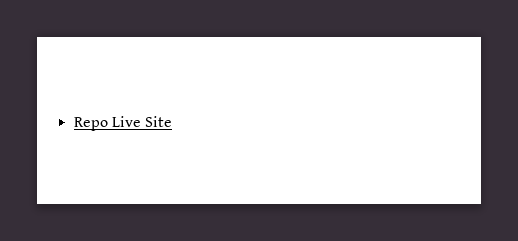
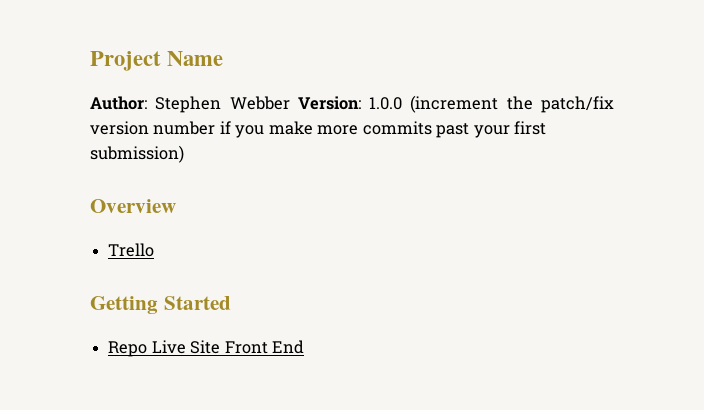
+ Project Name
+ Author: Stephen Webber Version: 1.0.0 (increment the patch/fix version number if you make more commits past your first submission)
+ Overview
+ Trello
+ Getting Started
- Repo Live Site
+ Repo Live Site Front End

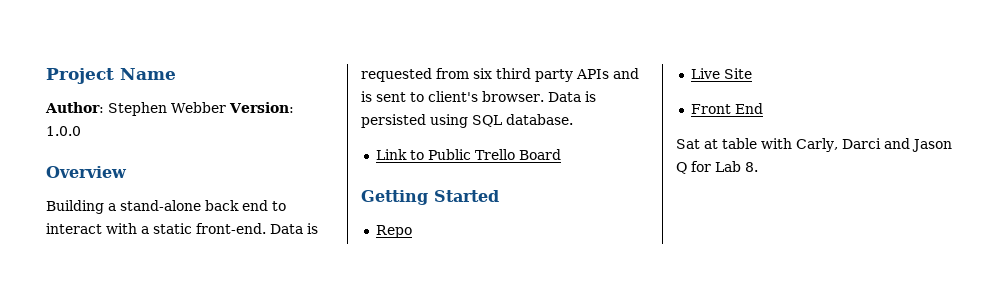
- Author: Stephen Webber Version: 1.0.0 (increment the patch/fix version number if you make more commits past your first submission)
+ Author: Stephen Webber Version: 1.0.0
  Overview
- Trello
+ Building a stand-alone back end to interact with a static front-end. Data is requested from six third party APIs and is sent to client's browser. Data is persisted using SQL database.
+ Link to Public Trello Board
- Repo Live Site Front End
+ Repo
+ Live Site
+ Front End
+ Sat at table with Carly, Darci and Jason Q for Lab 8.

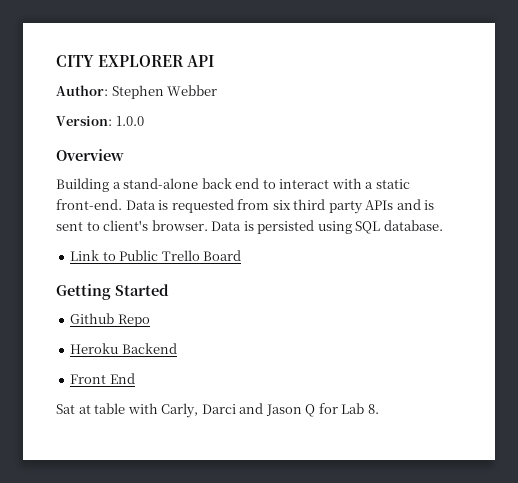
- Project Name
+ CITY EXPLORER API
- Author: Stephen Webber Version: 1.0.0
+ Author: Stephen Webber
+ Version: 1.0.0
- Repo
+ Github Repo
- Live Site
+ Heroku Backend

